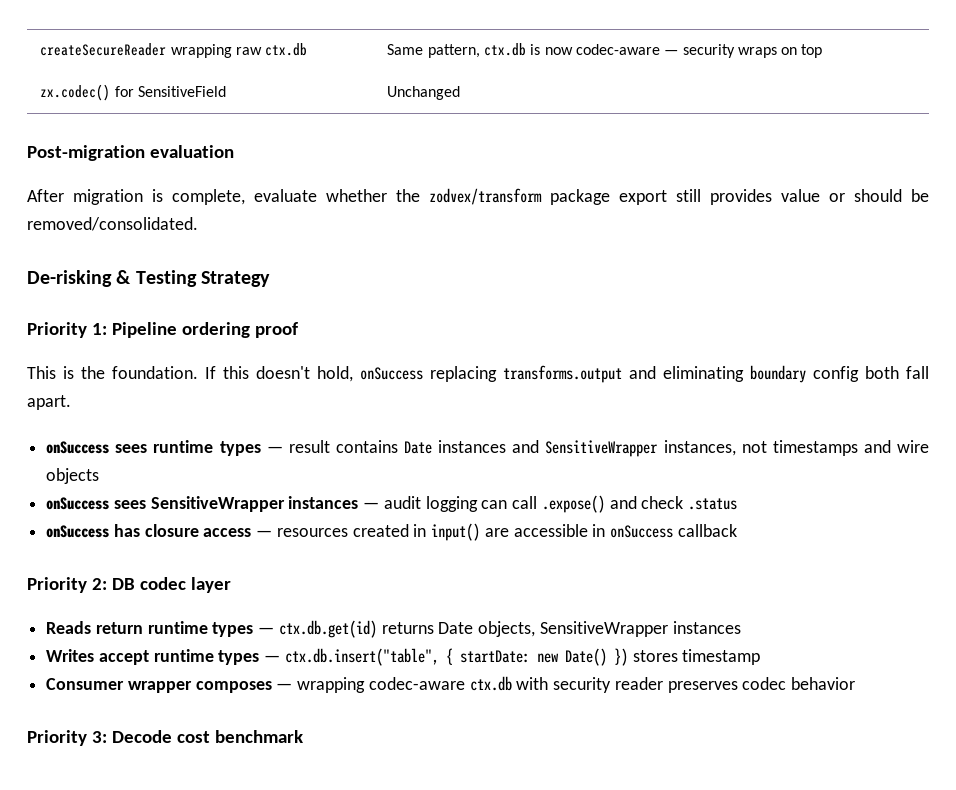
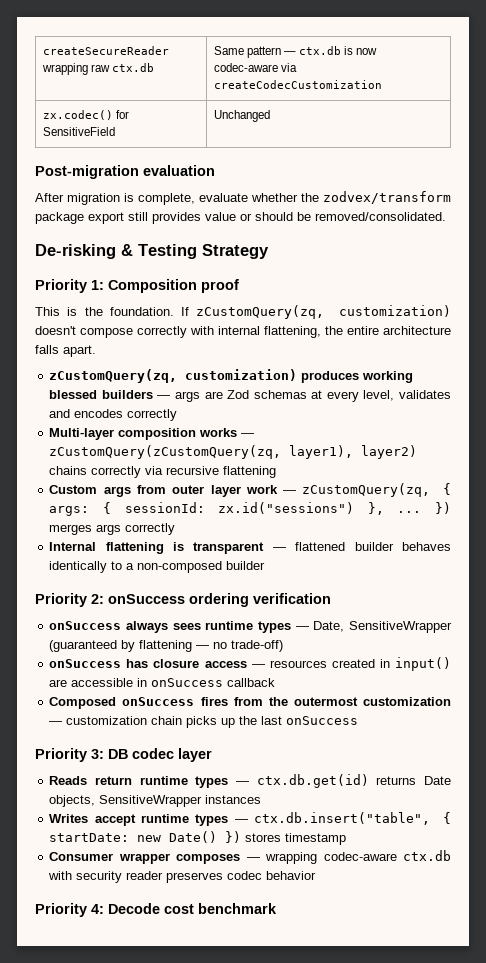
- createSecureReader wrapping raw ctx.db | Same pattern, ctx.db is now codec-aware — security wraps on top
+ createSecureReader wrapping raw ctx.db | Same pattern — ctx.db is now codec-aware via createCodecCustomization
- Priority 1: Pipeline ordering proof
+ Priority 1: Composition proof
- If this doesn't hold, onSuccess replacing transforms.output and eliminating boundary config both fall apart.
- onSuccess sees runtime types — result contains Date instances and SensitiveWrapper instances, not timestamps and wire objects
- onSuccess sees SensitiveWrapper instances — audit logging can call .expose() and check .status
+ If zCustomQuery(zq, customization) doesn't compose correctly with internal flattening, the entire architecture falls apart.
+ zCustomQuery(zq, customization) produces working blessed builders — args are Zod schemas at every level, validates and encodes correctly
+ Multi-layer composition works — zCustomQuery(zCustomQuery(zq, layer1), layer2) chains correctly via recursive flattening
+ Custom args from outer layer work — zCustomQuery(zq, { args: { sessionId: zx.id("sessions") }, ... }) merges args correctly
+ Internal flattening is transparent — flattened builder behaves identically to a non-composed builder
+ Priority 2: onSuccess ordering verification
+ onSuccess always sees runtime types — Date, SensitiveWrapper (guaranteed by flattening — no trade-off)
- Priority 2: DB codec layer
+ Composed onSuccess fires from the outermost customization — customization chain picks up the last onSuccess
+ Priority 3: DB codec layer
- Priority 3: Decode cost benchmark
+ Priority 4: Decode cost benchmark

